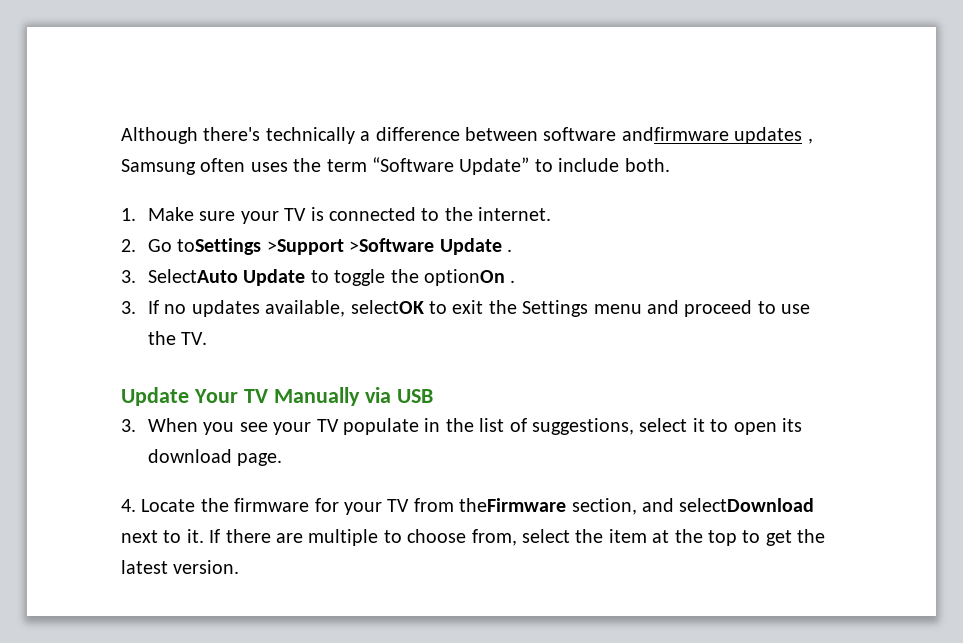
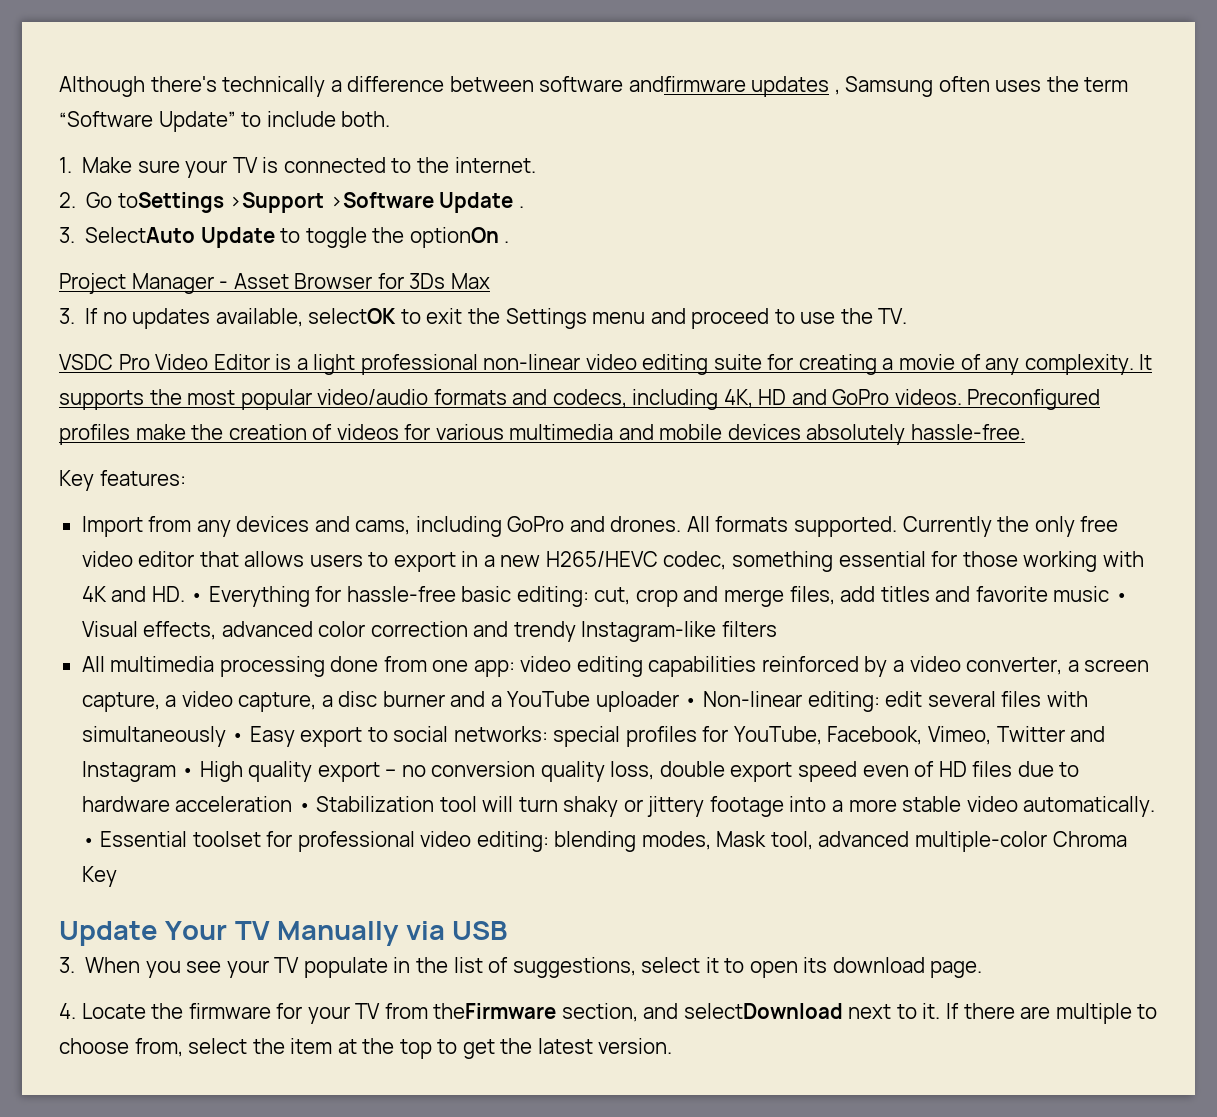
+ Project Manager - Asset Browser for 3Ds Max
+ VSDC Pro Video Editor is a light professional non-linear video editing suite for creating a movie of any complexity. It supports the most popular video/audio formats and codecs, including 4K, HD and GoPro videos. Preconfigured profiles make the creation of videos for various multimedia and mobile devices absolutely hassle-free.
+ Key features:
+ Import from any devices and cams, including GoPro and drones. All formats supported. Сurrently the only free video editor that allows users to export in a new H265/HEVC codec, something essential for those working with 4K and HD. • Everything for hassle-free basic editing: cut, crop and merge files, add titles and favorite music • Visual effects, advanced color correction and trendy Instagram-like filters
+ All multimedia processing done from one app: video editing capabilities reinforced by a video converter, a screen capture, a video capture, a disc burner and a YouTube uploader • Non-linear editing: edit several files with simultaneously • Easy export to social networks: special profiles for YouTube, Facebook, Vimeo, Twitter and Instagram • High quality export – no conversion quality loss, double export speed even of HD files due to hardware acceleration • Stabilization tool will turn shaky or jittery footage into a more stable video automatically. • Essential toolset for professional video editing: blending modes, Mask tool, advanced multiple-color Chroma Key

